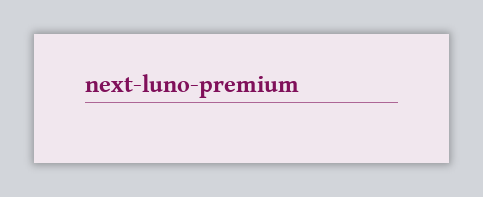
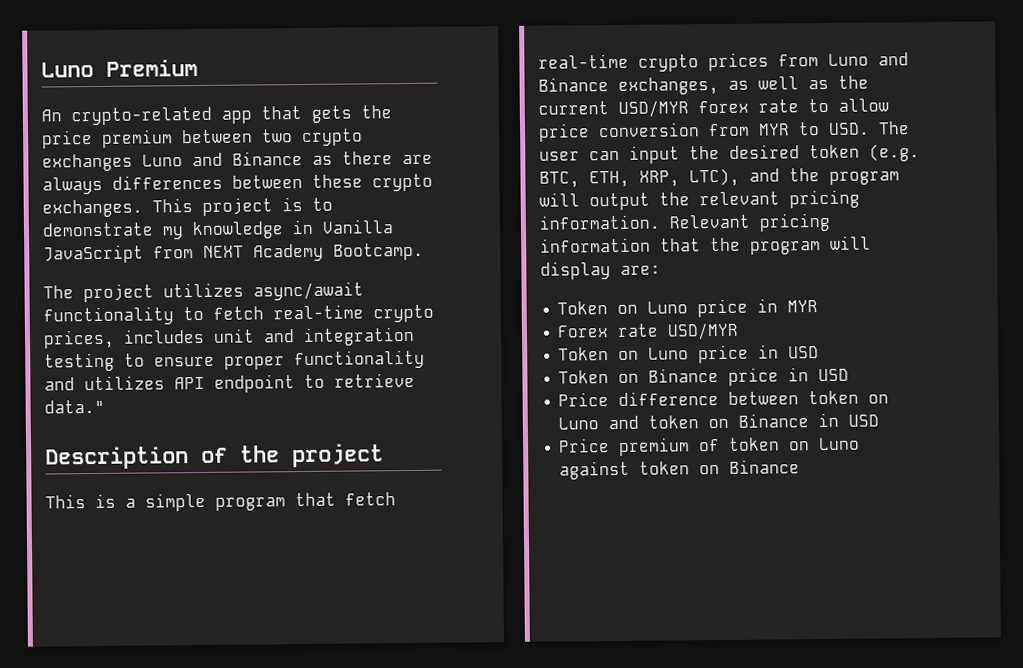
- next-luno-premium
+ Luno Premium
+ An crypto-related app that gets the price premium between two crypto exchanges Luno and Binance as there are always differences between these crypto exchanges. This project is to demonstrate my knowledge in Vanilla JavaScript from NEXT Academy Bootcamp.
+ The project utilizes async/await functionality to fetch real-time crypto prices, includes unit and integration testing to ensure proper functionality and utilizes API endpoint to retrieve data."
+ Description of the project
+ This is a simple program that fetch real-time crypto prices from Luno and Binance exchanges, as well as the current USD/MYR forex rate to allow price conversion from MYR to USD. The user can input the desired token (e.g. BTC, ETH, XRP, LTC), and the program will output the relevant pricing information. Relevant pricing information that the program will display are:
+ Token on Luno price in MYR
+ Forex rate USD/MYR
+ Token on Luno price in USD
+ Token on Binance price in USD
+ Price difference between token on Luno and token on Binance in USD
+ Price premium of token on Luno against token on Binance

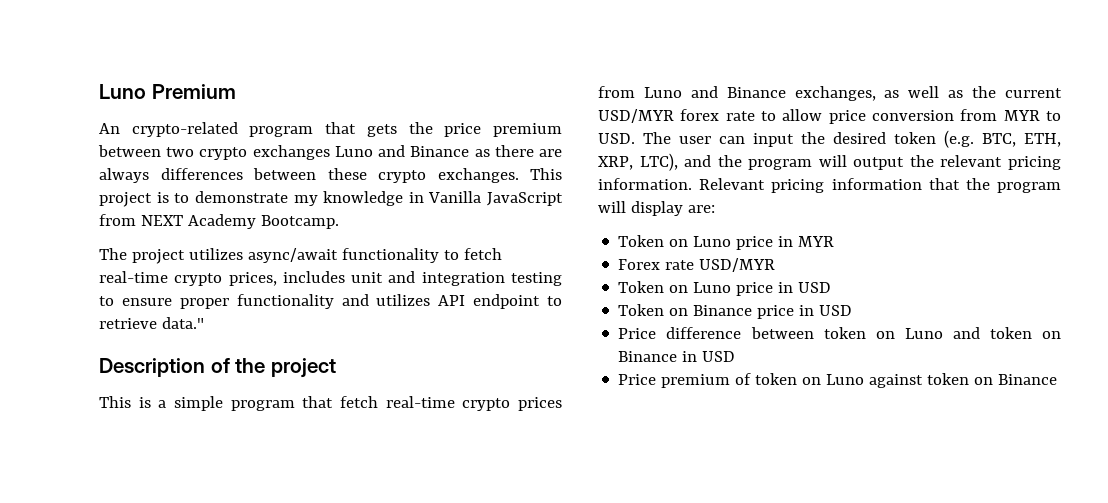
- An crypto-related app that gets the price premium between two crypto exchanges Luno and Binance as there are always differences between these crypto exchanges.
+ An crypto-related program that gets the price premium between two crypto exchanges Luno and Binance as there are always differences between these crypto exchanges.

